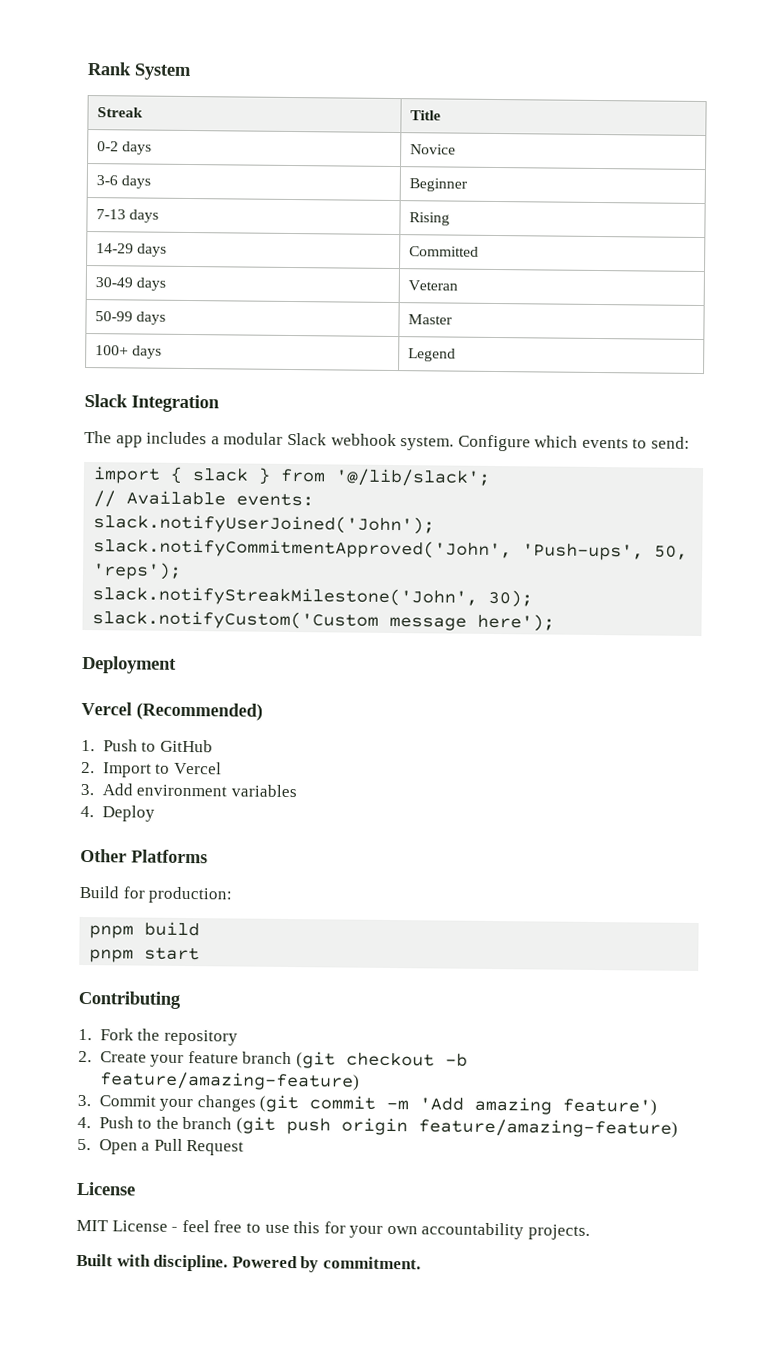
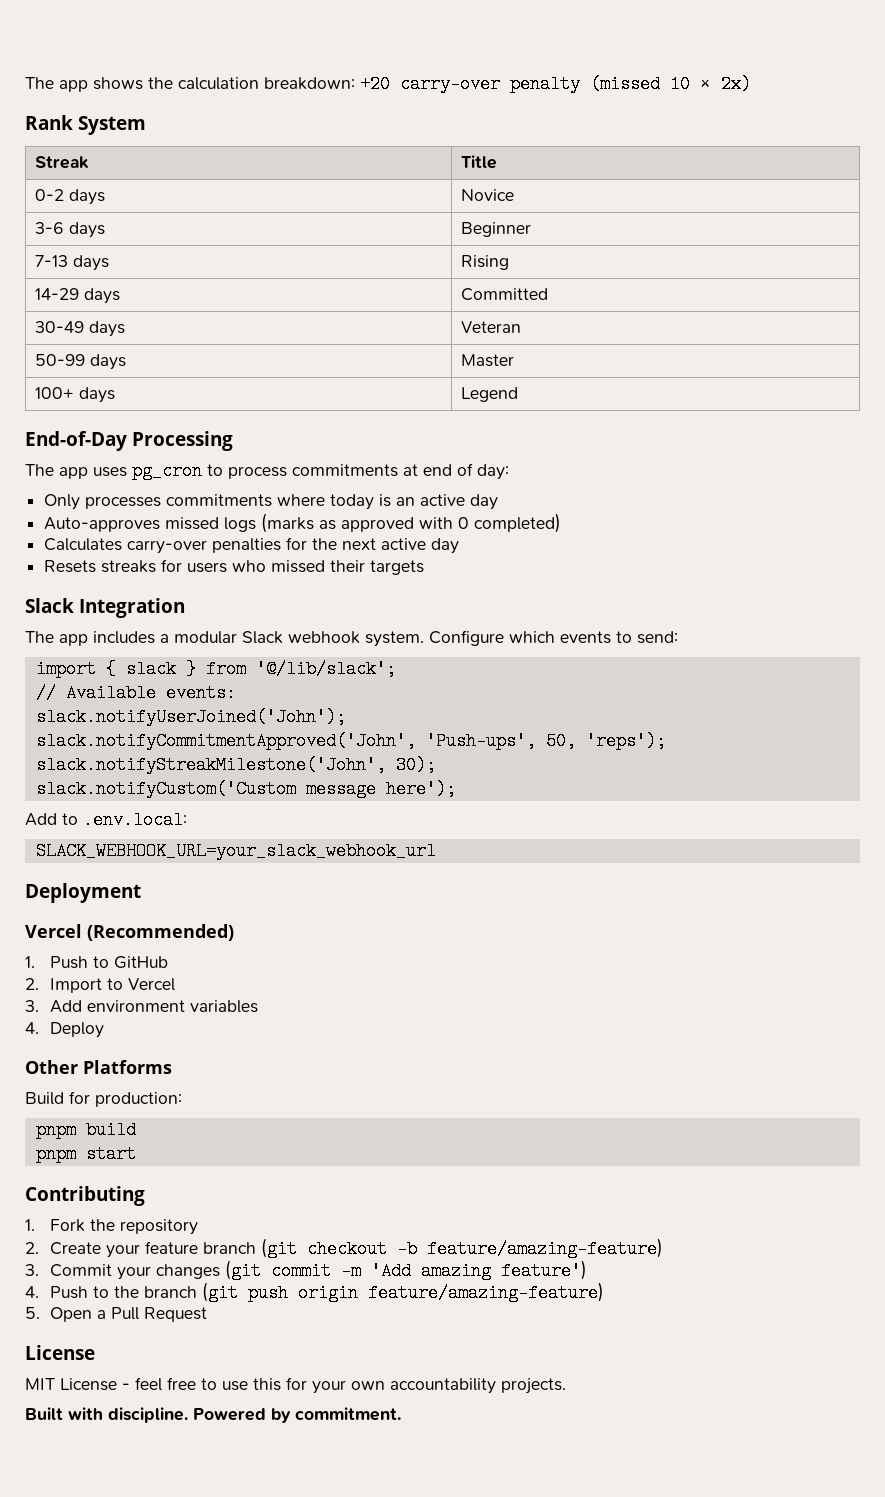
+ The app shows the calculation breakdown: +20 carry-over penalty (missed 10 × 2x)
+ End-of-Day Processing
+ The app uses pg_cron to process commitments at end of day:
+ Only processes commitments where today is an active day
+ Auto-approves missed logs (marks as approved with 0 completed)
+ Calculates carry-over penalties for the next active day
+ Resets streaks for users who missed their targets
+ Add to .env.local:
+ SLACK_WEBHOOK_URL=your_slack_webhook_url

